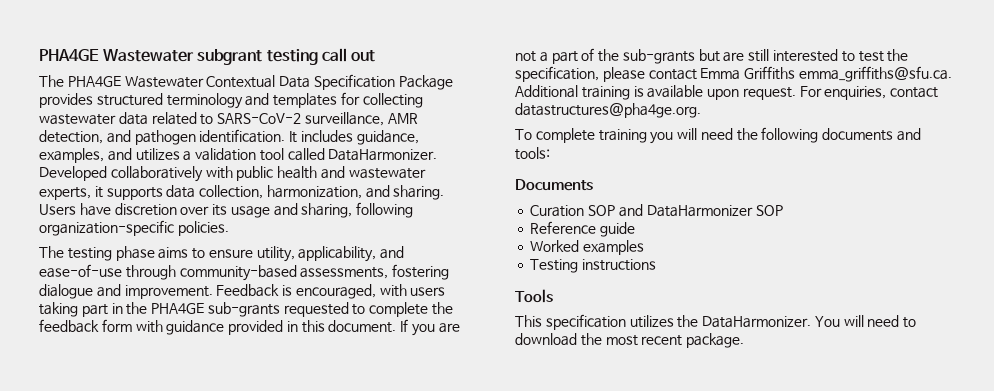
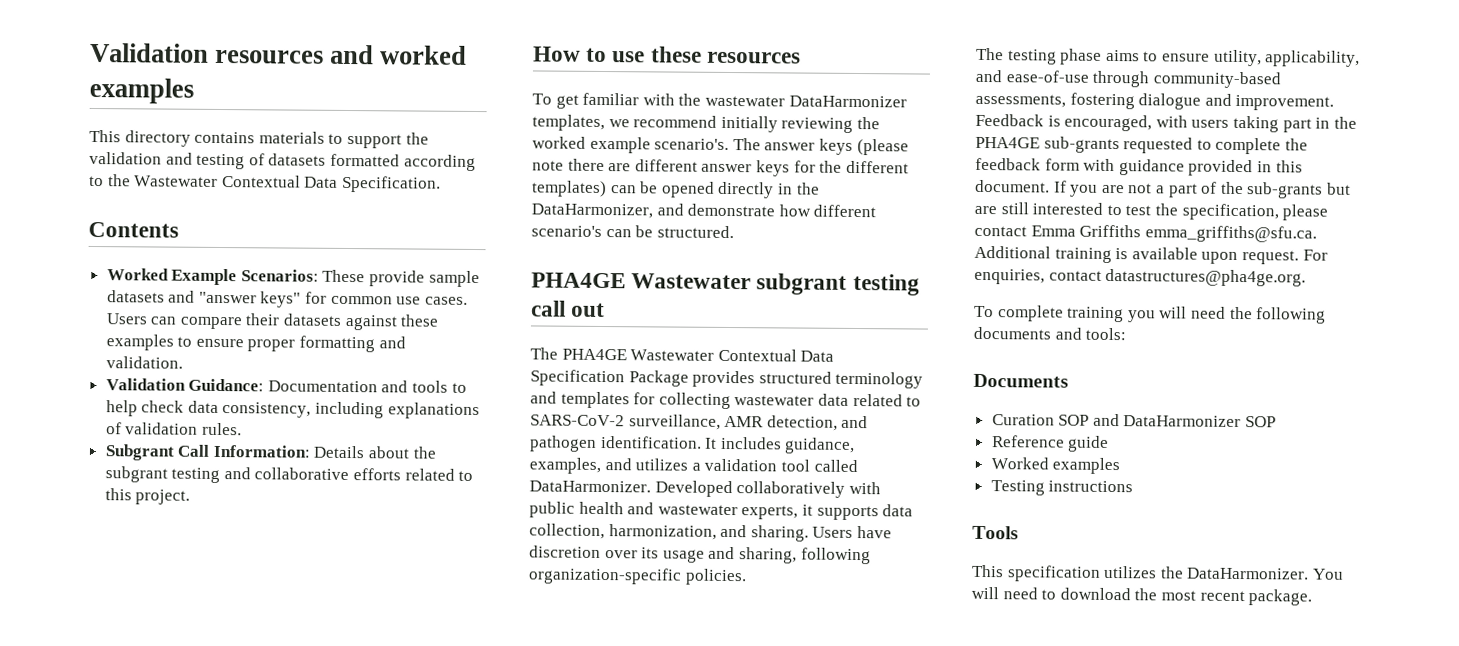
+ Validation resources and worked examples
+ This directory contains materials to support the validation and testing of datasets formatted according to the Wastewater Contextual Data Specification.
+ Contents
+ Worked Example Scenarios: These provide sample datasets and "answer keys" for common use cases. Users can compare their datasets against these examples to ensure proper formatting and validation.
+ Validation Guidance: Documentation and tools to help check data consistency, including explanations of validation rules.
+ Subgrant Call Information: Details about the subgrant testing and collaborative efforts related to this project.
+ How to use these resources
+ To get familiar with the wastewater DataHarmonizer templates, we recommend initially reviewing the worked example scenario's. The answer keys (please note there are different answer keys for the different templates) can be opened directly in the DataHarmonizer, and demonstrate how different scenario's can be structured.

